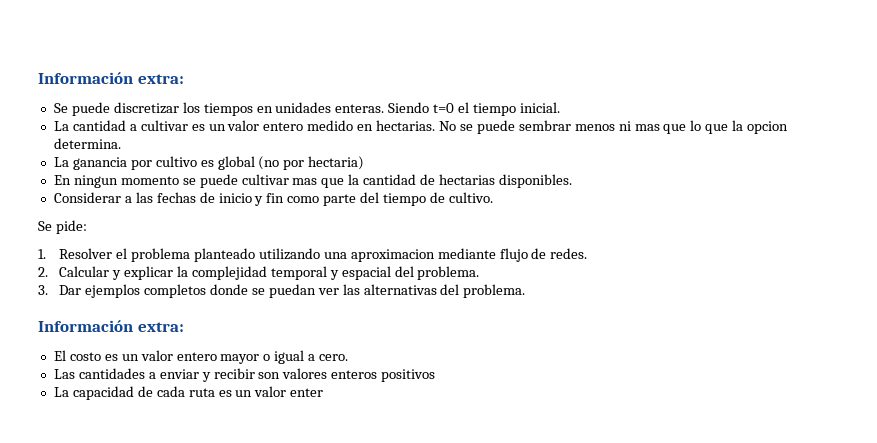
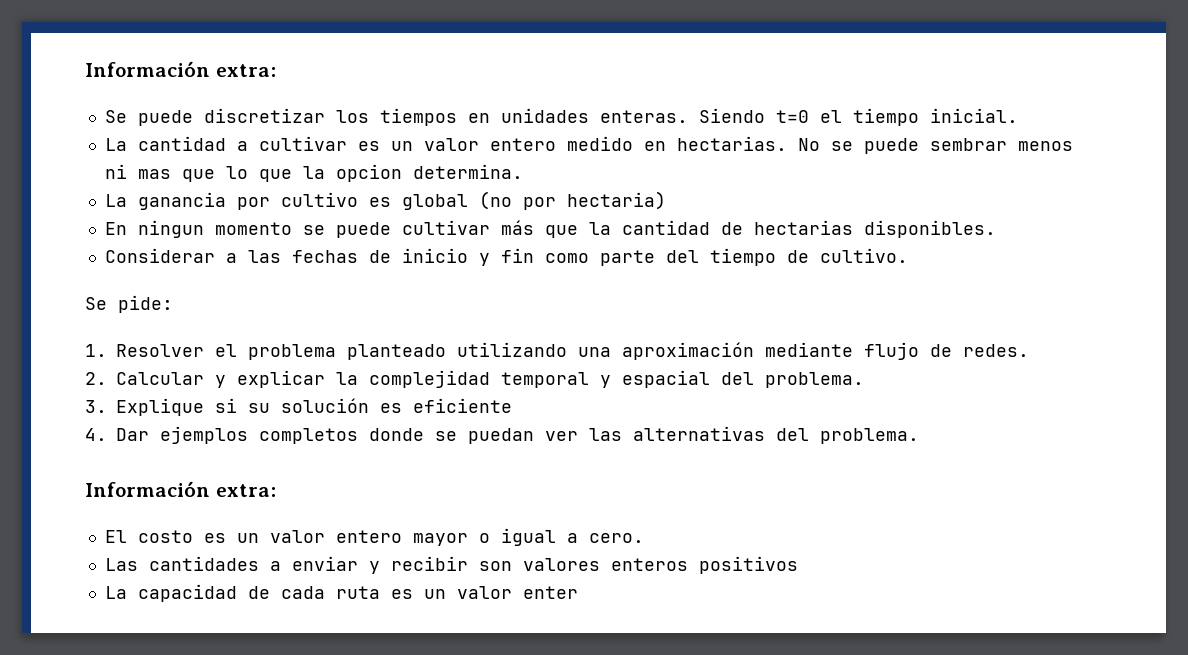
- En ningun momento se puede cultivar mas que la cantidad de hectarias disponibles.
+ En ningun momento se puede cultivar más que la cantidad de hectarias disponibles.
- 1. Resolver el problema planteado utilizando una aproximacion mediante flujo de redes.
+ 1. Resolver el problema planteado utilizando una aproximación mediante flujo de redes.
- 3. Dar ejemplos completos donde se puedan ver las alternativas del problema.
+ 3. Explique si su solución es eficiente
+ 4. Dar ejemplos completos donde se puedan ver las alternativas del problema.

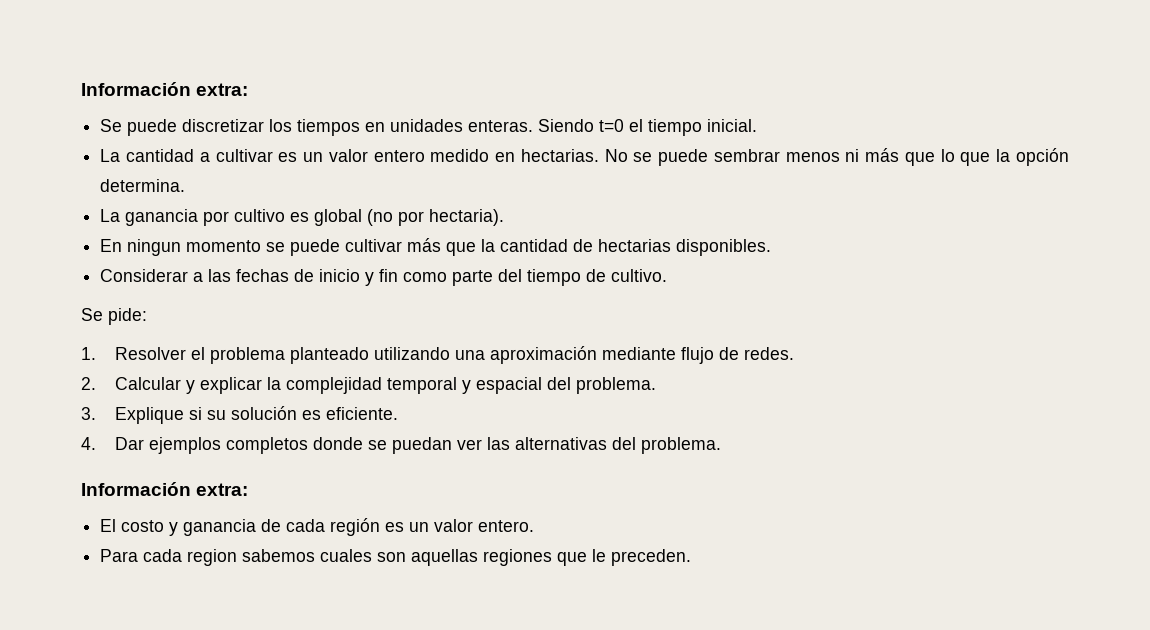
- No se puede sembrar menos ni mas que lo que la opcion determina.
+ No se puede sembrar menos ni más que lo que la opción determina.
- La ganancia por cultivo es global (no por hectaria)
+ La ganancia por cultivo es global (no por hectaria).
- 3. Explique si su solución es eficiente
+ 3. Explique si su solución es eficiente.
- El costo es un valor entero mayor o igual a cero.
- Las cantidades a enviar y recibir son valores enteros positivos
- La capacidad de cada ruta es un valor enter
+ El costo y ganancia de cada región es un valor entero.
+ Para cada region sabemos cuales son aquellas regiones que le preceden.

